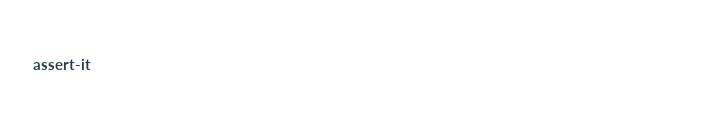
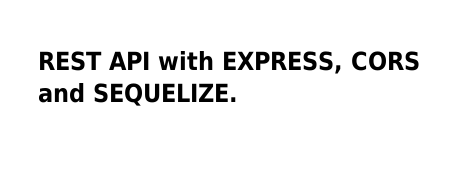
- assert-it
+ REST API with EXPRESS, CORS and SEQUELIZE.

